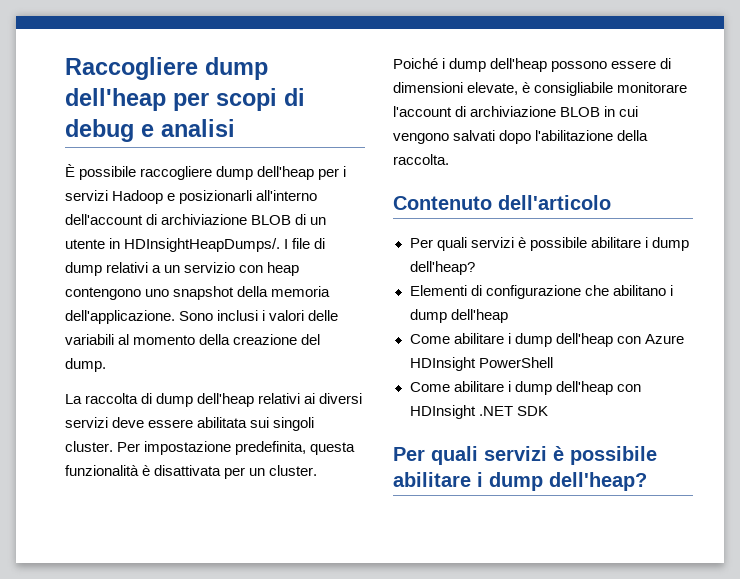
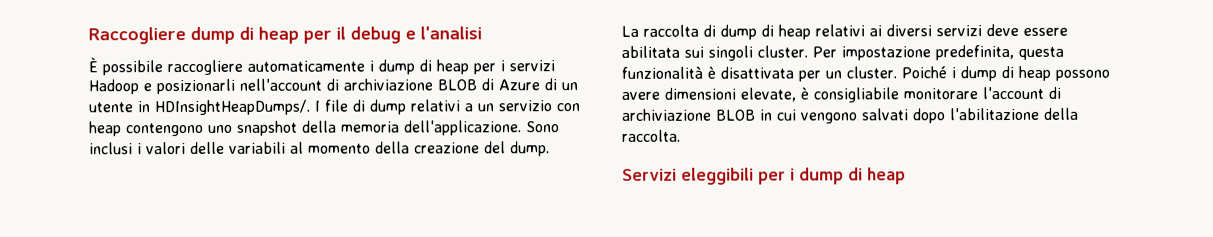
- Raccogliere dump dell'heap per scopi di debug e analisi
+ Raccogliere dump di heap per il debug e l'analisi
- È possibile raccogliere dump dell'heap per i servizi Hadoop e posizionarli all'interno dell'account di archiviazione BLOB di un utente in HDInsightHeapDumps/.
+ È possibile raccogliere automaticamente i dump di heap per i servizi Hadoop e posizionarli nell'account di archiviazione BLOB di Azure di un utente in HDInsightHeapDumps/.
- La raccolta di dump dell'heap relativi ai diversi servizi deve essere abilitata sui singoli cluster.
+ La raccolta di dump di heap relativi ai diversi servizi deve essere abilitata sui singoli cluster.
- Poiché i dump dell'heap possono essere di dimensioni elevate, è consigliabile monitorare l'account di archiviazione BLOB in cui vengono salvati dopo l'abilitazione della raccolta.
+ Poiché i dump di heap possono avere dimensioni elevate, è consigliabile monitorare l'account di archiviazione BLOB in cui vengono salvati dopo l'abilitazione della raccolta.
- Contenuto dell'articolo
- Per quali servizi è possibile abilitare i dump dell'heap?
- Elementi di configurazione che abilitano i dump dell'heap
- Come abilitare i dump dell'heap con Azure HDInsight PowerShell
- Come abilitare i dump dell'heap con HDInsight .NET SDK
- Per quali servizi è possibile abilitare i dump dell'heap?
+ Servizi eleggibili per i dump di heap

